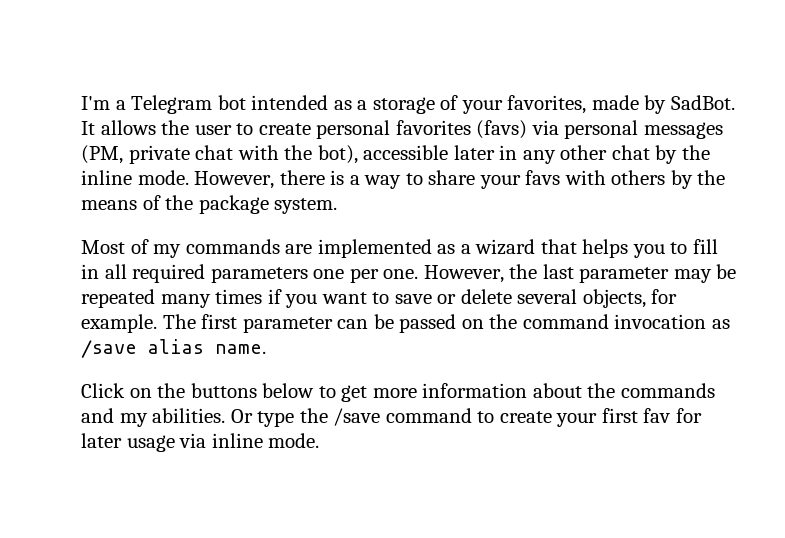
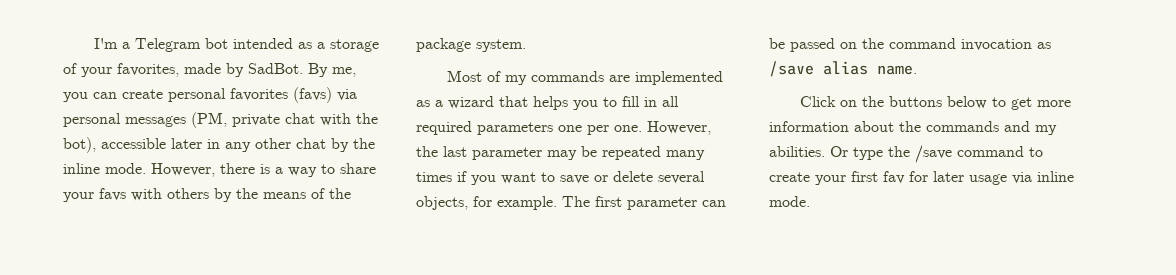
- It allows the user to create personal favorites (favs) via personal messages (PM, private chat with the bot), accessible later in any other chat by the inline mode.
+ By me, you can create personal favorites (favs) via personal messages (PM, private chat with the bot), accessible later in any other chat by the inline mode.

